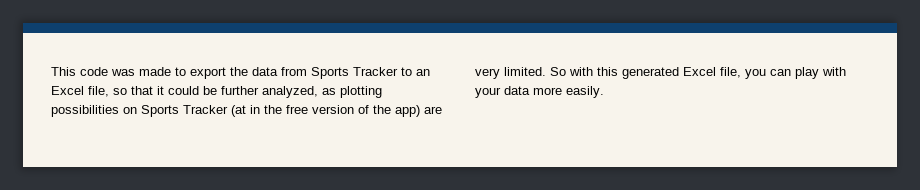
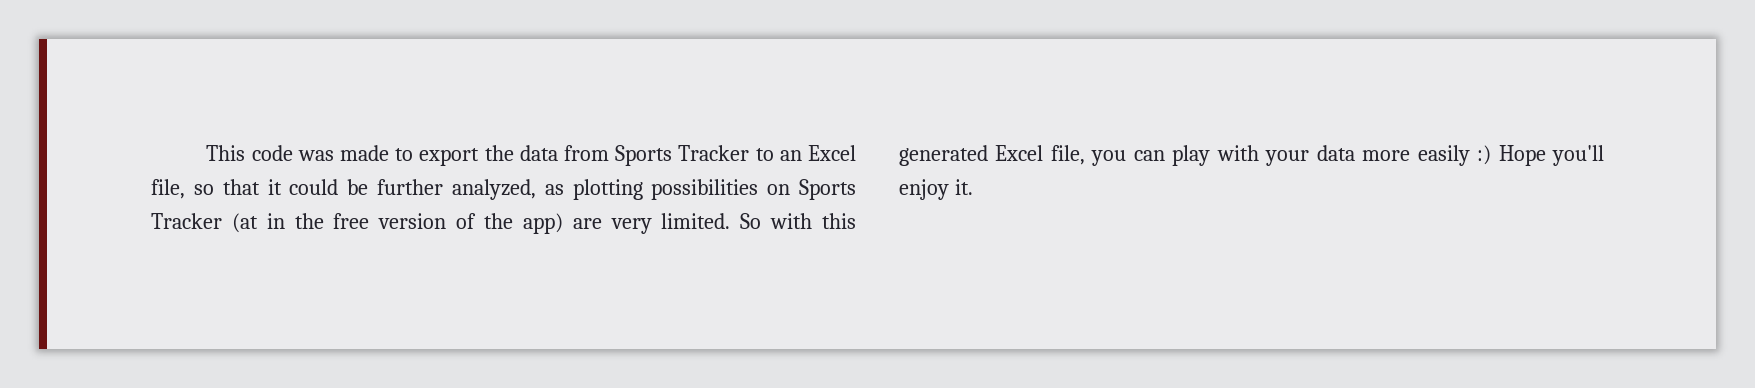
- So with this generated Excel file, you can play with your data more easily.
+ So with this generated Excel file, you can play with your data more easily :) Hope you'll enjoy it.

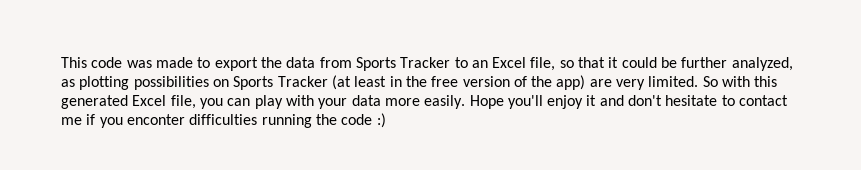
- This code was made to export the data from Sports Tracker to an Excel file, so that it could be further analyzed, as plotting possibilities on Sports Tracker (at in the free version of the app) are very limited.
+ This code was made to export the data from Sports Tracker to an Excel file, so that it could be further analyzed, as plotting possibilities on Sports Tracker (at least in the free version of the app) are very limited.
- So with this generated Excel file, you can play with your data more easily :) Hope you'll enjoy it.
+ So with this generated Excel file, you can play with your data more easily. Hope you'll enjoy it and don't hesitate to contact me if you enconter difficulties running the code :)

